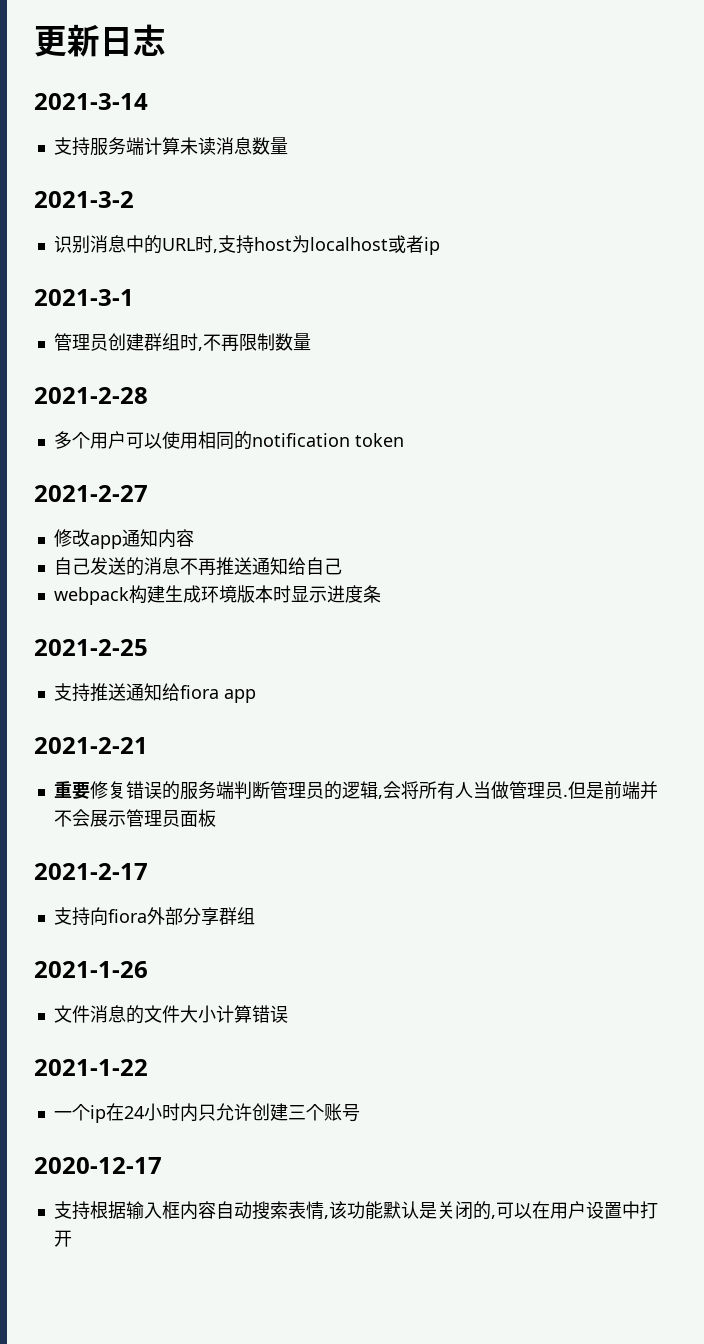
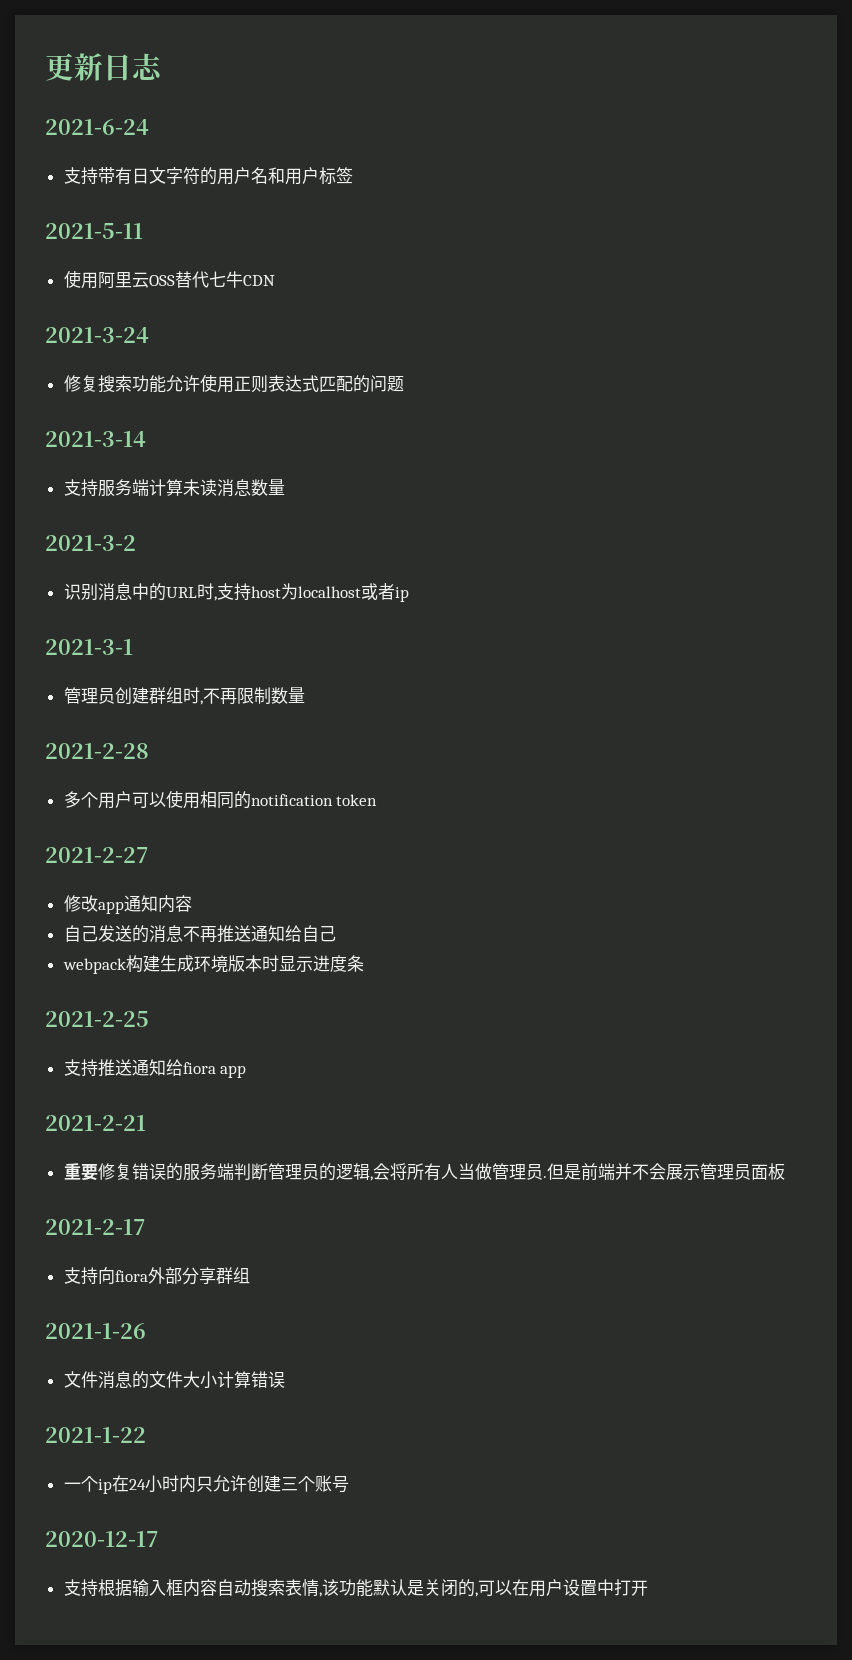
+ 2021-6-24
+ 支持带有日文字符的用户名和用户标签
+ 2021-5-11
+ 使用阿里云OSS替代七牛CDN
+ 2021-3-24
+ 修复搜索功能允许使用正则表达式匹配的问题

